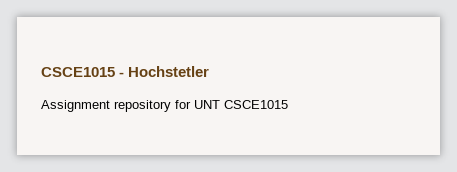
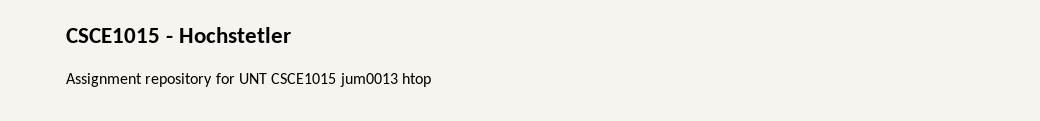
- Assignment repository for UNT CSCE1015
+ Assignment repository for UNT CSCE1015 jum0013 htop

